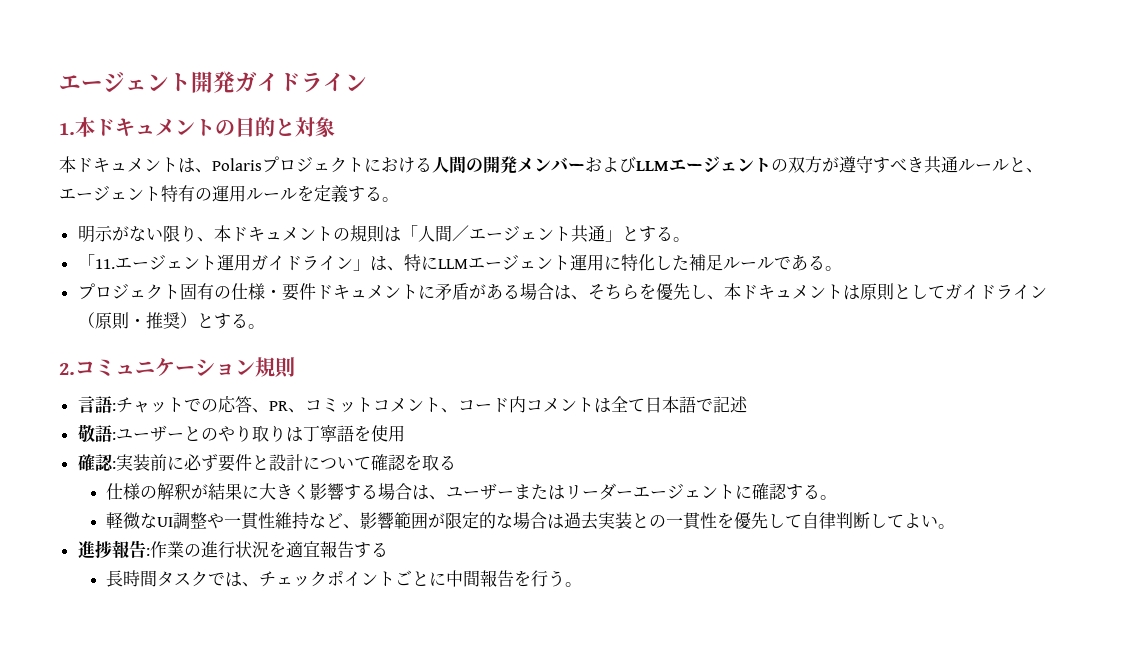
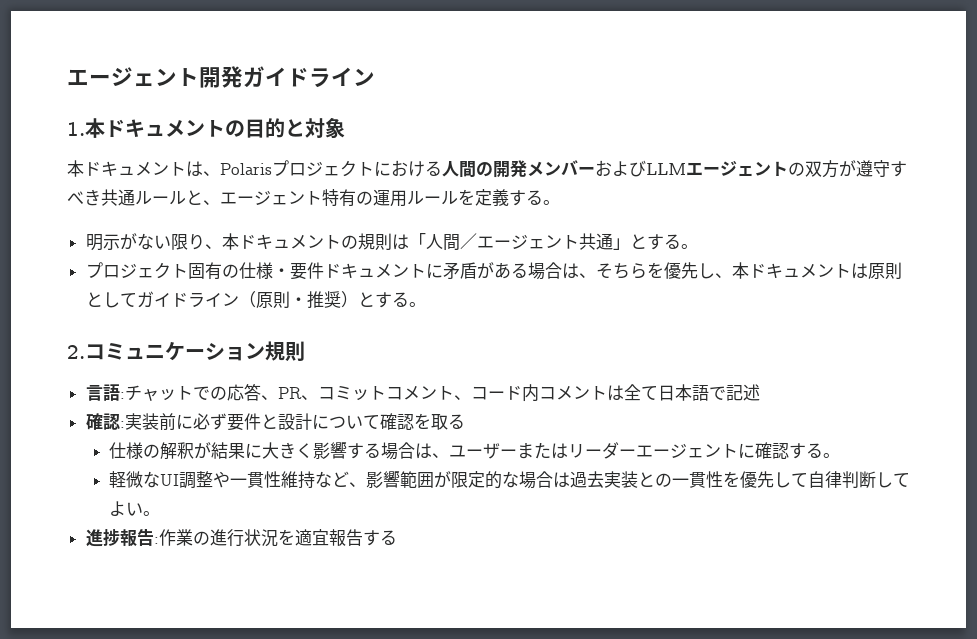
- 「11.エージェント運用ガイドライン」は、特にLLMエージェント運用に特化した補足ルールである。
- 敬語:ユーザーとのやり取りは丁寧語を使用
- 長時間タスクでは、チェックポイントごとに中間報告を行う。

